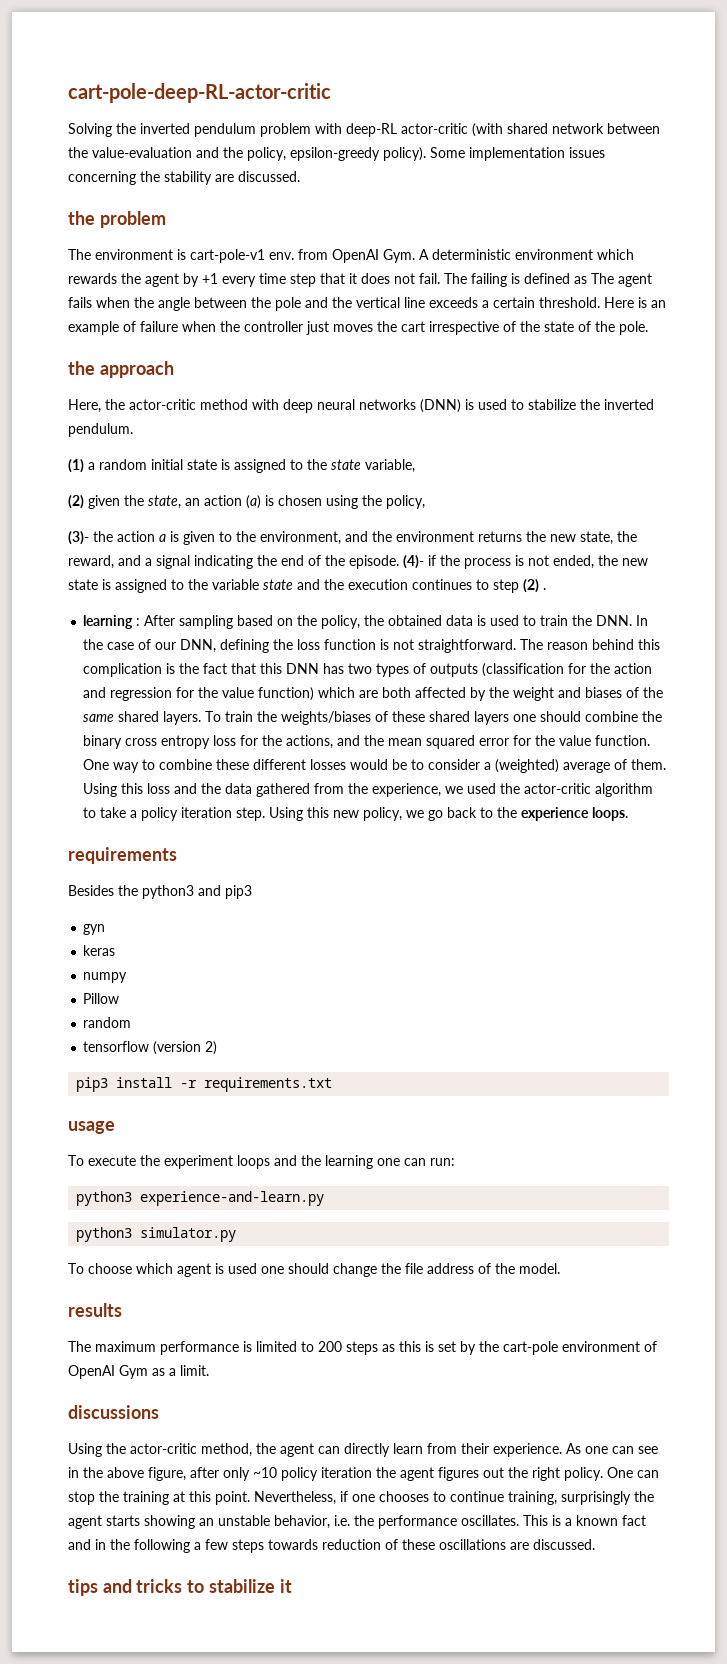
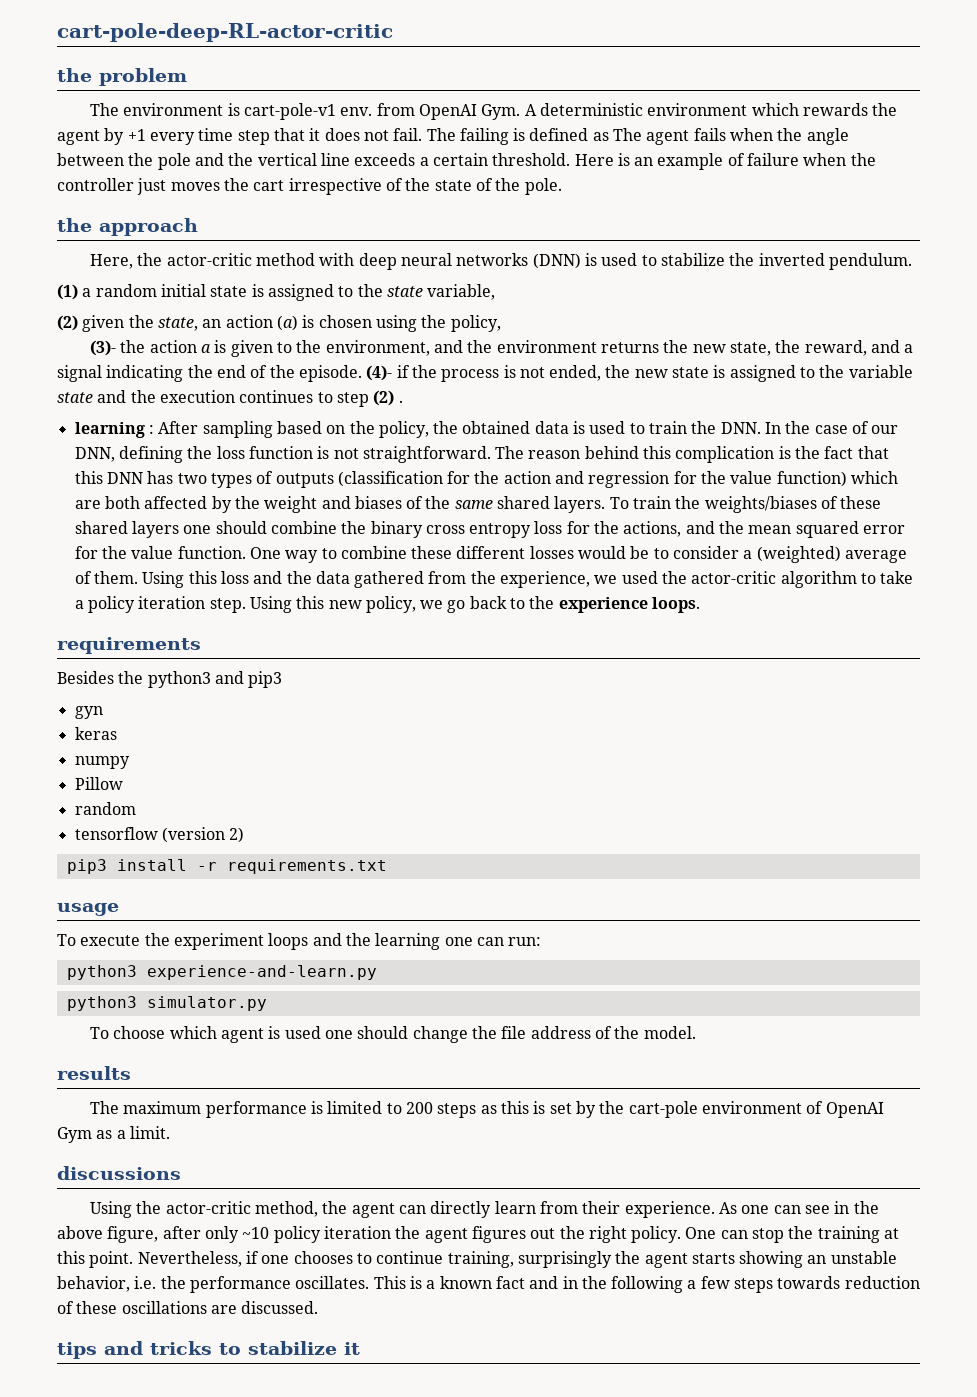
- Solving the inverted pendulum problem with deep-RL actor-critic (with shared network between the value-evaluation and the policy, epsilon-greedy policy). Some implementation issues concerning the stability are discussed.

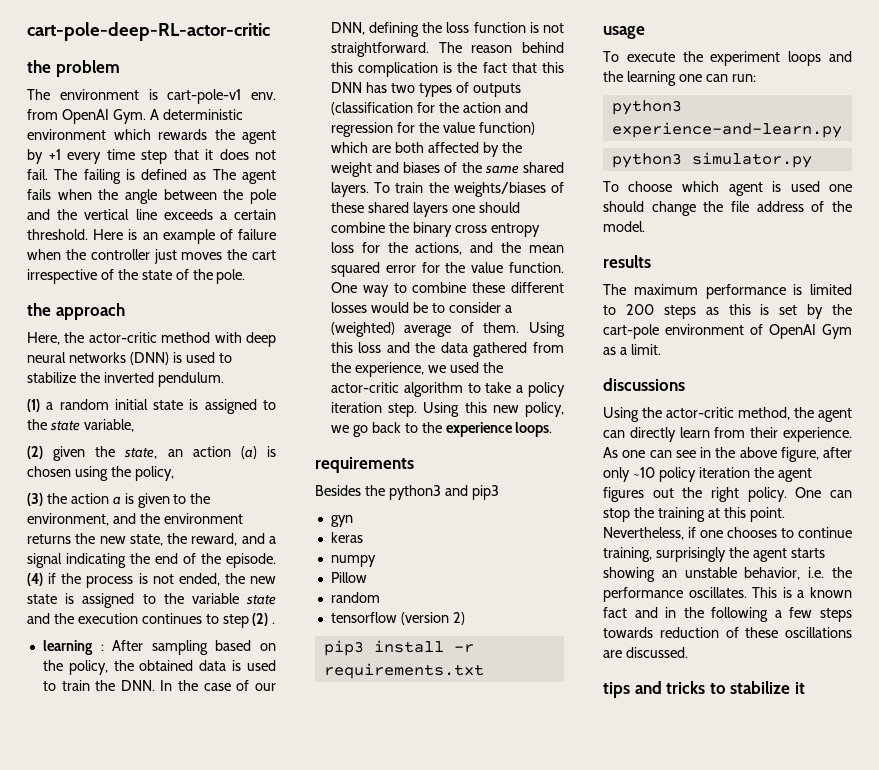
- (3)- the action a is given to the environment, and the environment returns the new state, the reward, and a signal indicating the end of the episode.
+ (3) the action a is given to the environment, and the environment returns the new state, the reward, and a signal indicating the end of the episode.
- (4)- if the process is not ended, the new state is assigned to the variable state and the execution continues to step (2) .
+ (4) if the process is not ended, the new state is assigned to the variable state and the execution continues to step (2) .

